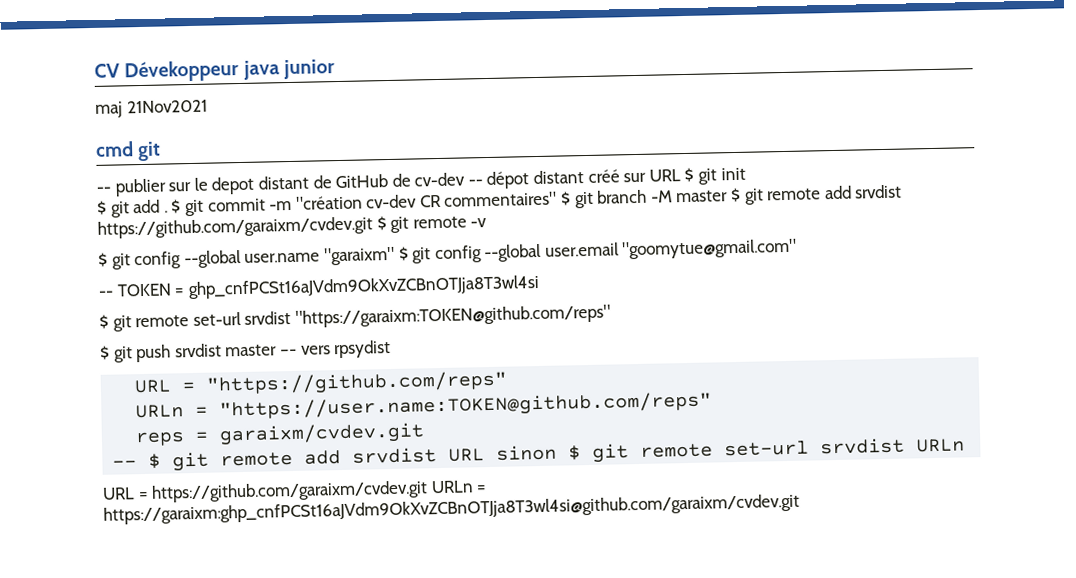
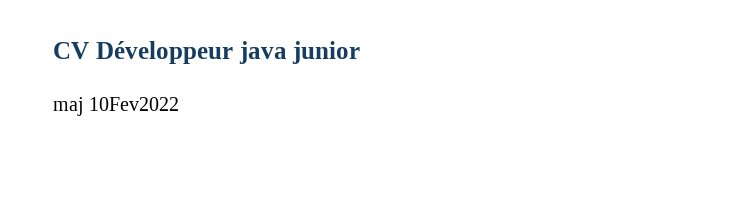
- CV Dévekoppeur java junior
+ CV Développeur java junior
- maj 21Nov2021
- cmd git
- -- publier sur le depot distant de GitHub de cv-dev -- dépot distant créé sur URL $ git init
- $ git add . $ git commit -m "création cv-dev CR commentaires" $ git branch -M master $ git remote add srvdist https://github.com/garaixm/cvdev.git $ git remote -v
- $ git config --global user.name "garaixm" $ git config --global user.email "goomytue@gmail.com"
- -- TOKEN = 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
- $ git remote set-url srvdist "https://garaixm:TOKEN@github.com/reps"
- $ git push srvdist master –- vers rpsydist
- URL = "https://github.com/reps"
- URLn = "https://user.name:TOKEN@github.com/reps"
- reps = garaixm/cvdev.git
- -- $ git remote add srvdist URL sinon $ git remote set-url srvdist URLn
- URL = https://github.com/garaixm/cvdev.git URLn = https://garaixm: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@github.com/garaixm/cvdev.git
+ maj 10Fev2022

